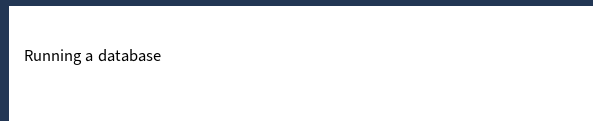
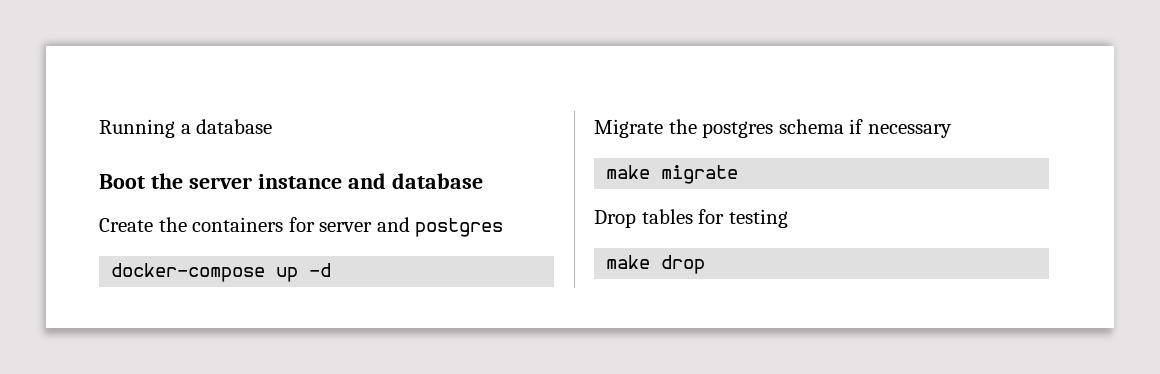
+ Boot the server instance and database
+ Create the containers for server and postgres
+ docker-compose up -d
+ Migrate the postgres schema if necessary
+ make migrate
+ Drop tables for testing
+ make drop

